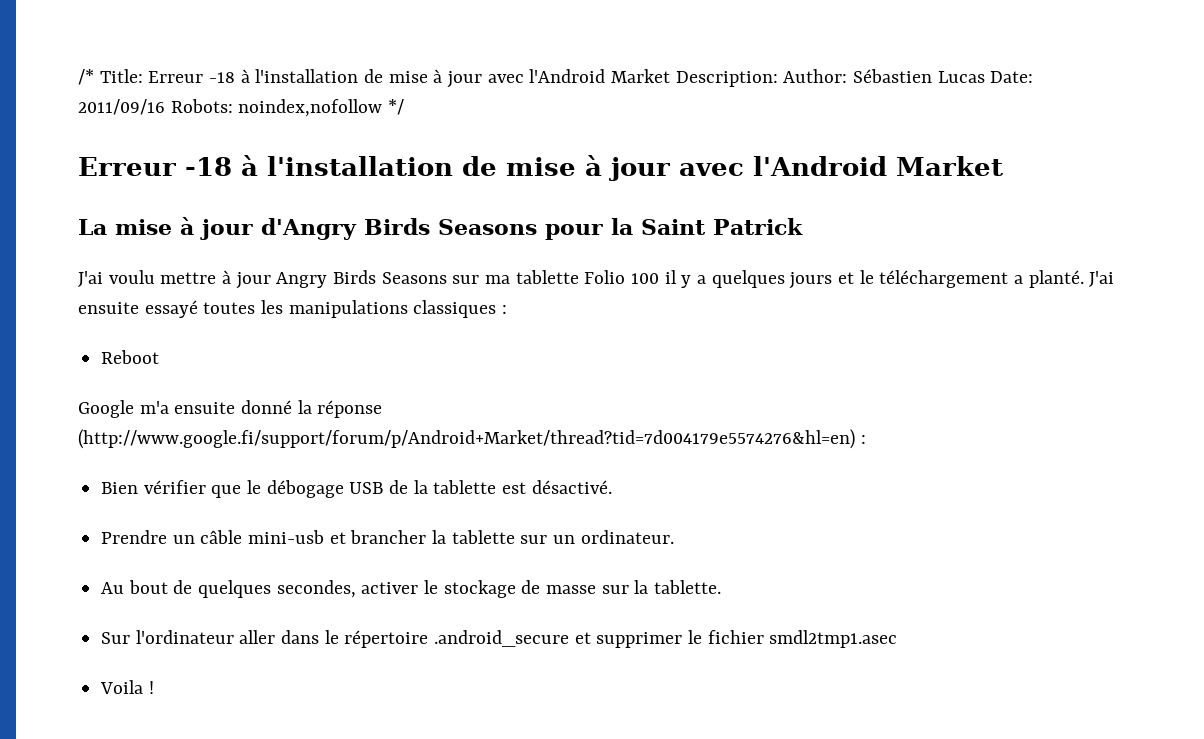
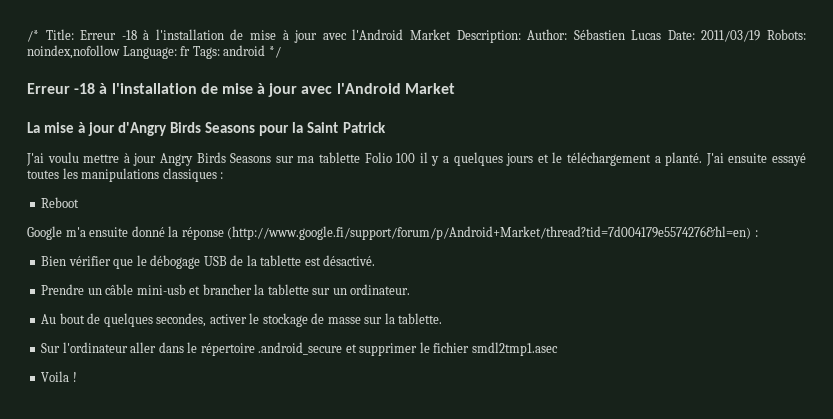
- /* Title: Erreur -18 à l'installation de mise à jour avec l'Android Market Description: Author: Sébastien Lucas Date: 2011/09/16 Robots: noindex,nofollow */
+ /* Title: Erreur -18 à l'installation de mise à jour avec l'Android Market Description: Author: Sébastien Lucas Date: 2011/03/19 Robots: noindex,nofollow Language: fr Tags: android */

